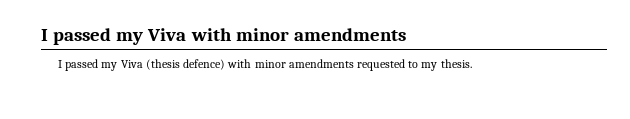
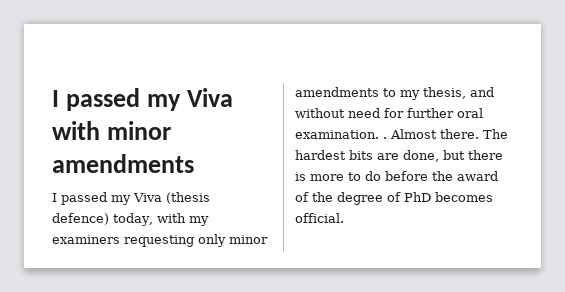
- I passed my Viva (thesis defence) with minor amendments requested to my thesis.
+ I passed my Viva (thesis defence) today, with my examiners requesting only minor amendments to my thesis, and without need for further oral examination. . Almost there. The hardest bits are done, but there is more to do before the award of the degree of PhD becomes official.

